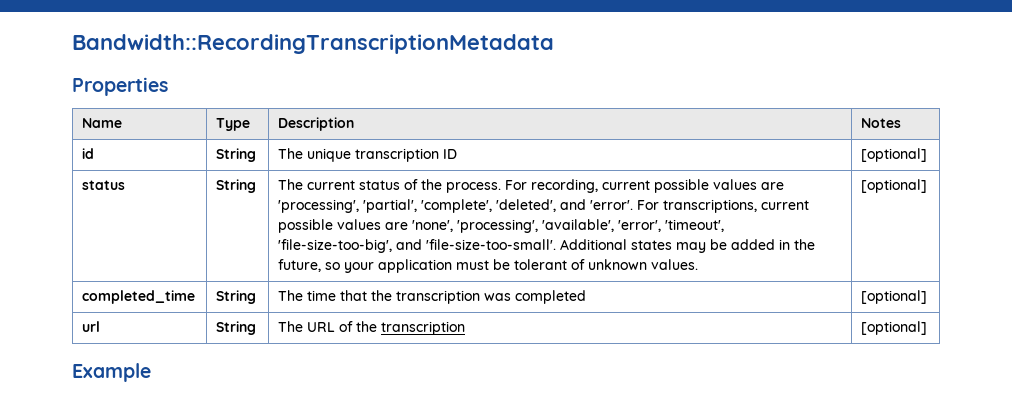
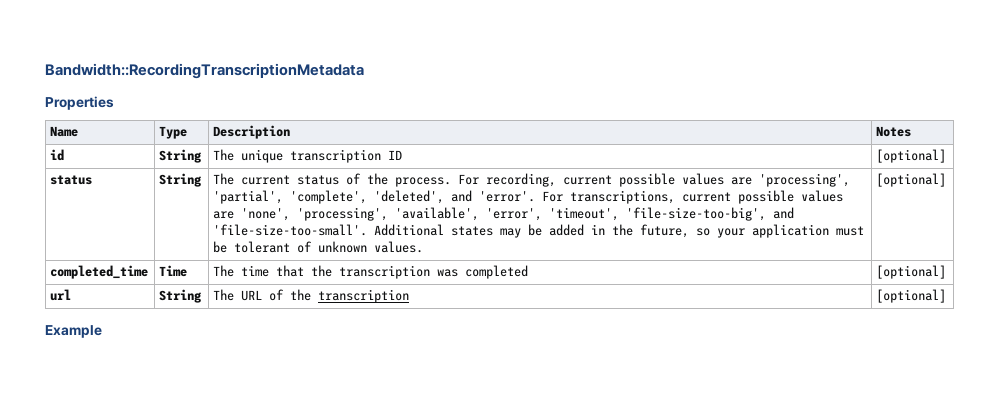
- completed_time | String | The time that the transcription was completed | [optional]
+ completed_time | Time | The time that the transcription was completed | [optional]

